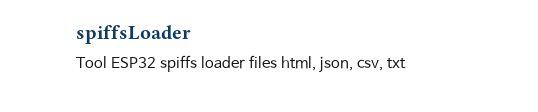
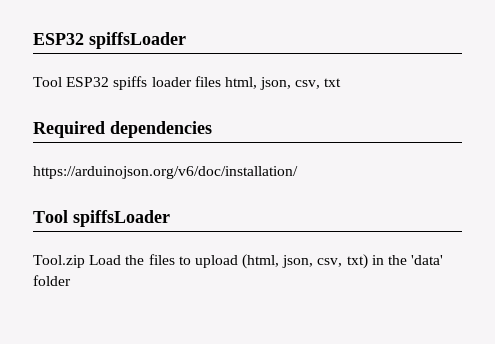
- spiffsLoader
+ ESP32 spiffsLoader
+ Required dependencies
+ https://arduinojson.org/v6/doc/installation/
+ Tool spiffsLoader
+ Tool.zip Load the files to upload (html, json, csv, txt) in the 'data' folder

